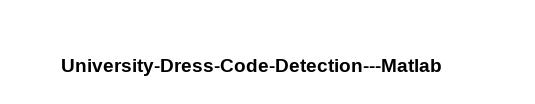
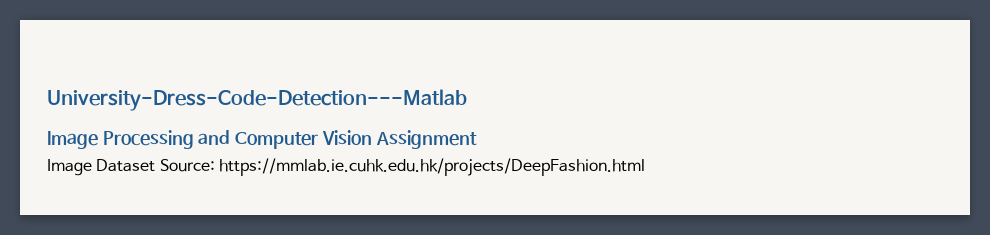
+ Image Processing and Computer Vision Assignment
+ Image Dataset Source: https://mmlab.ie.cuhk.edu.hk/projects/DeepFashion.html

